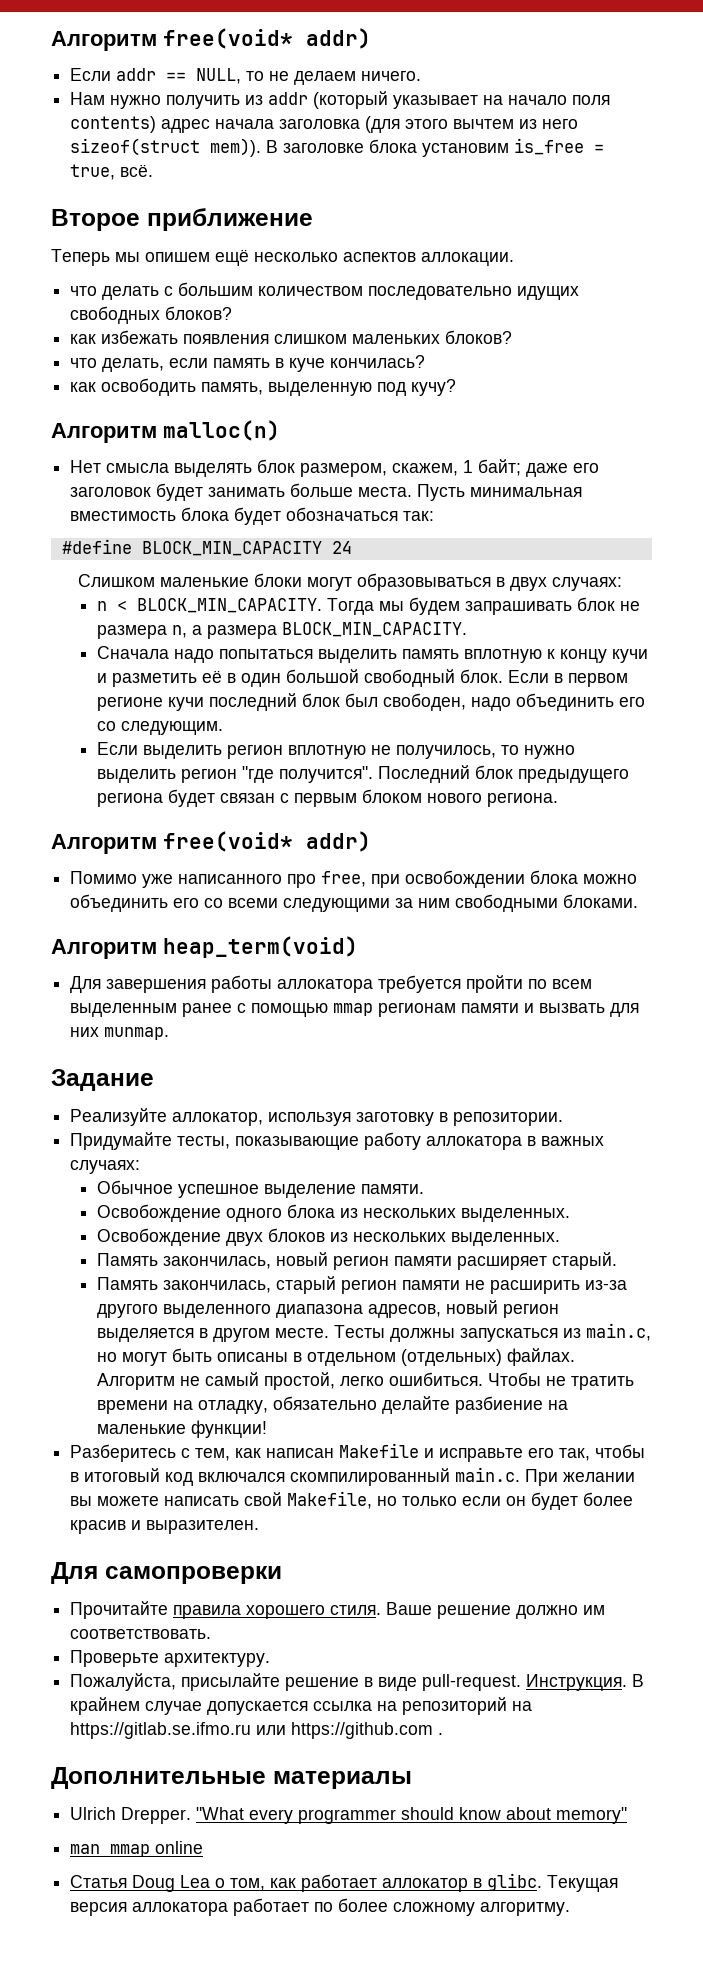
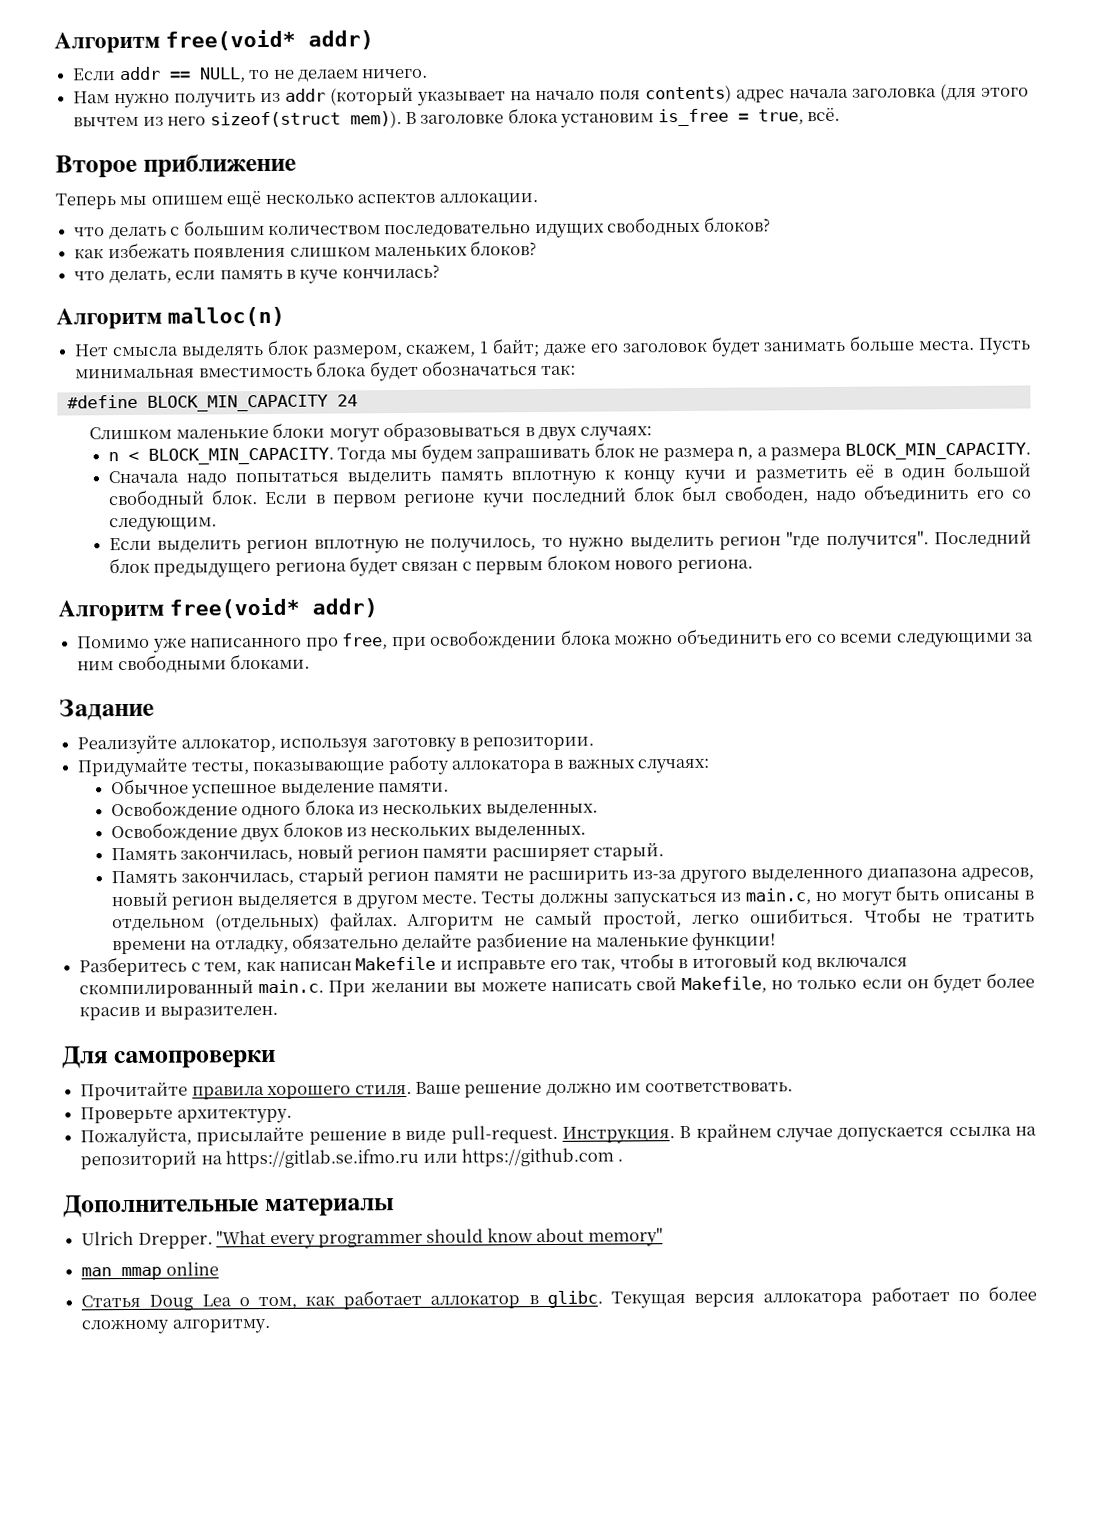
- как освободить память, выделенную под кучу?
- Алгоритм heap_term(void)
- Для завершения работы аллокатора требуется пройти по всем выделенным ранее с помощью mmap регионам памяти и вызвать для них munmap.

